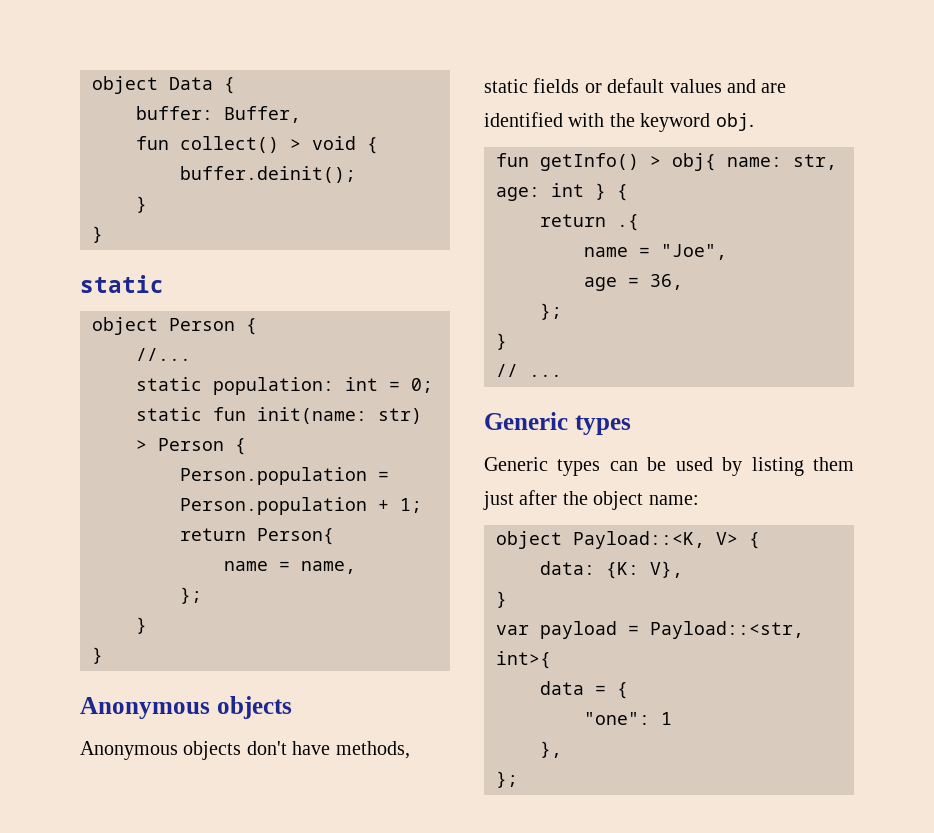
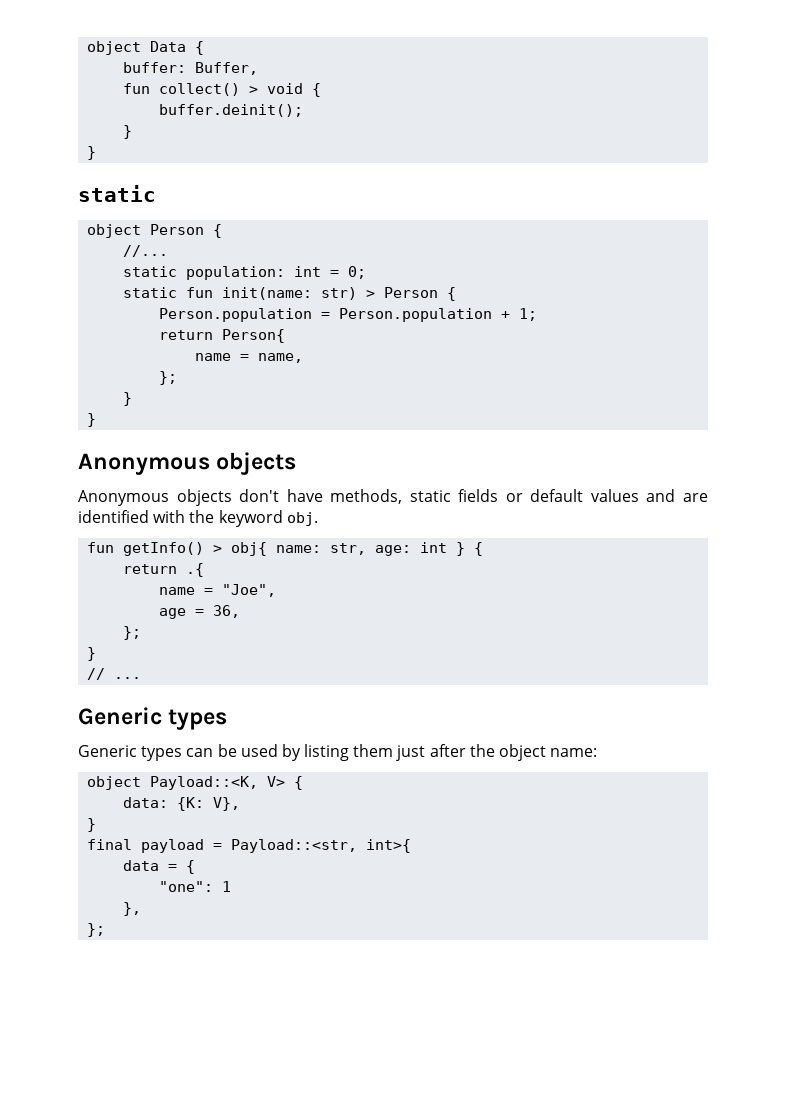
- var payload = Payload::<str, int>{
+ final payload = Payload::<str, int>{

